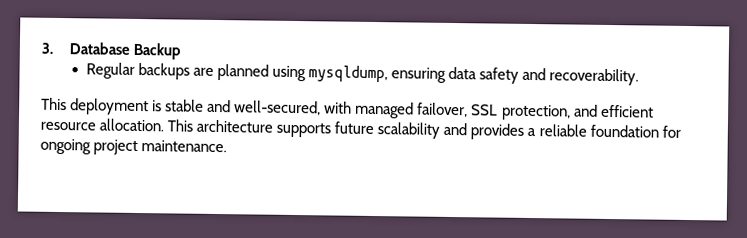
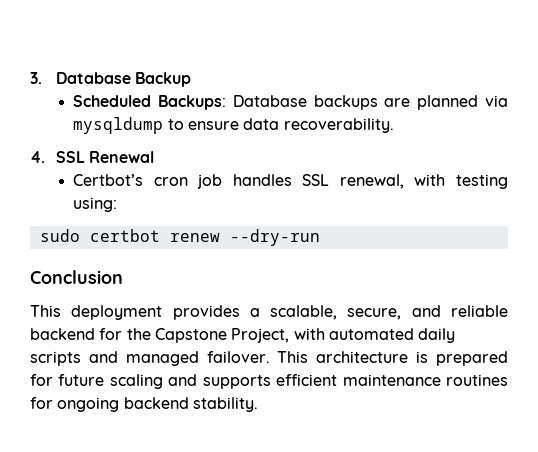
- Regular backups are planned using mysqldump, ensuring data safety and recoverability.
- This deployment is stable and well-secured, with managed failover, SSL protection, and efficient resource allocation. This architecture supports future scalability and provides a reliable foundation for ongoing project maintenance.
+ Scheduled Backups: Database backups are planned via mysqldump to ensure data recoverability.
+ 4. SSL Renewal
+ Certbot’s cron job handles SSL renewal, with testing using:
+ sudo certbot renew --dry-run
+ Conclusion
+ This deployment provides a scalable, secure, and reliable backend for the Capstone Project, with automated daily scripts and managed failover. This architecture is prepared for future scaling and supports efficient maintenance routines for ongoing backend stability.

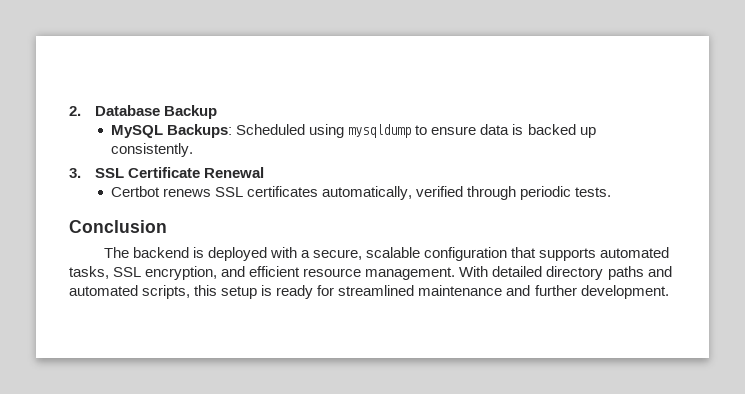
- 3. Database Backup
+ 2. Database Backup
- Scheduled Backups: Database backups are planned via mysqldump to ensure data recoverability.
- 4. SSL Renewal
- Certbot’s cron job handles SSL renewal, with testing using:
- sudo certbot renew --dry-run
+ MySQL Backups: Scheduled using mysqldump to ensure data is backed up consistently.
+ 3. SSL Certificate Renewal
+ Certbot renews SSL certificates automatically, verified through periodic tests.
  Conclusion
- This deployment provides a scalable, secure, and reliable backend for the Capstone Project, with automated daily scripts and managed failover. This architecture is prepared for future scaling and supports efficient maintenance routines for ongoing backend stability.
+ The backend is deployed with a secure, scalable configuration that supports automated tasks, SSL encryption, and efficient resource management. With detailed directory paths and automated scripts, this setup is ready for streamlined maintenance and further development.

